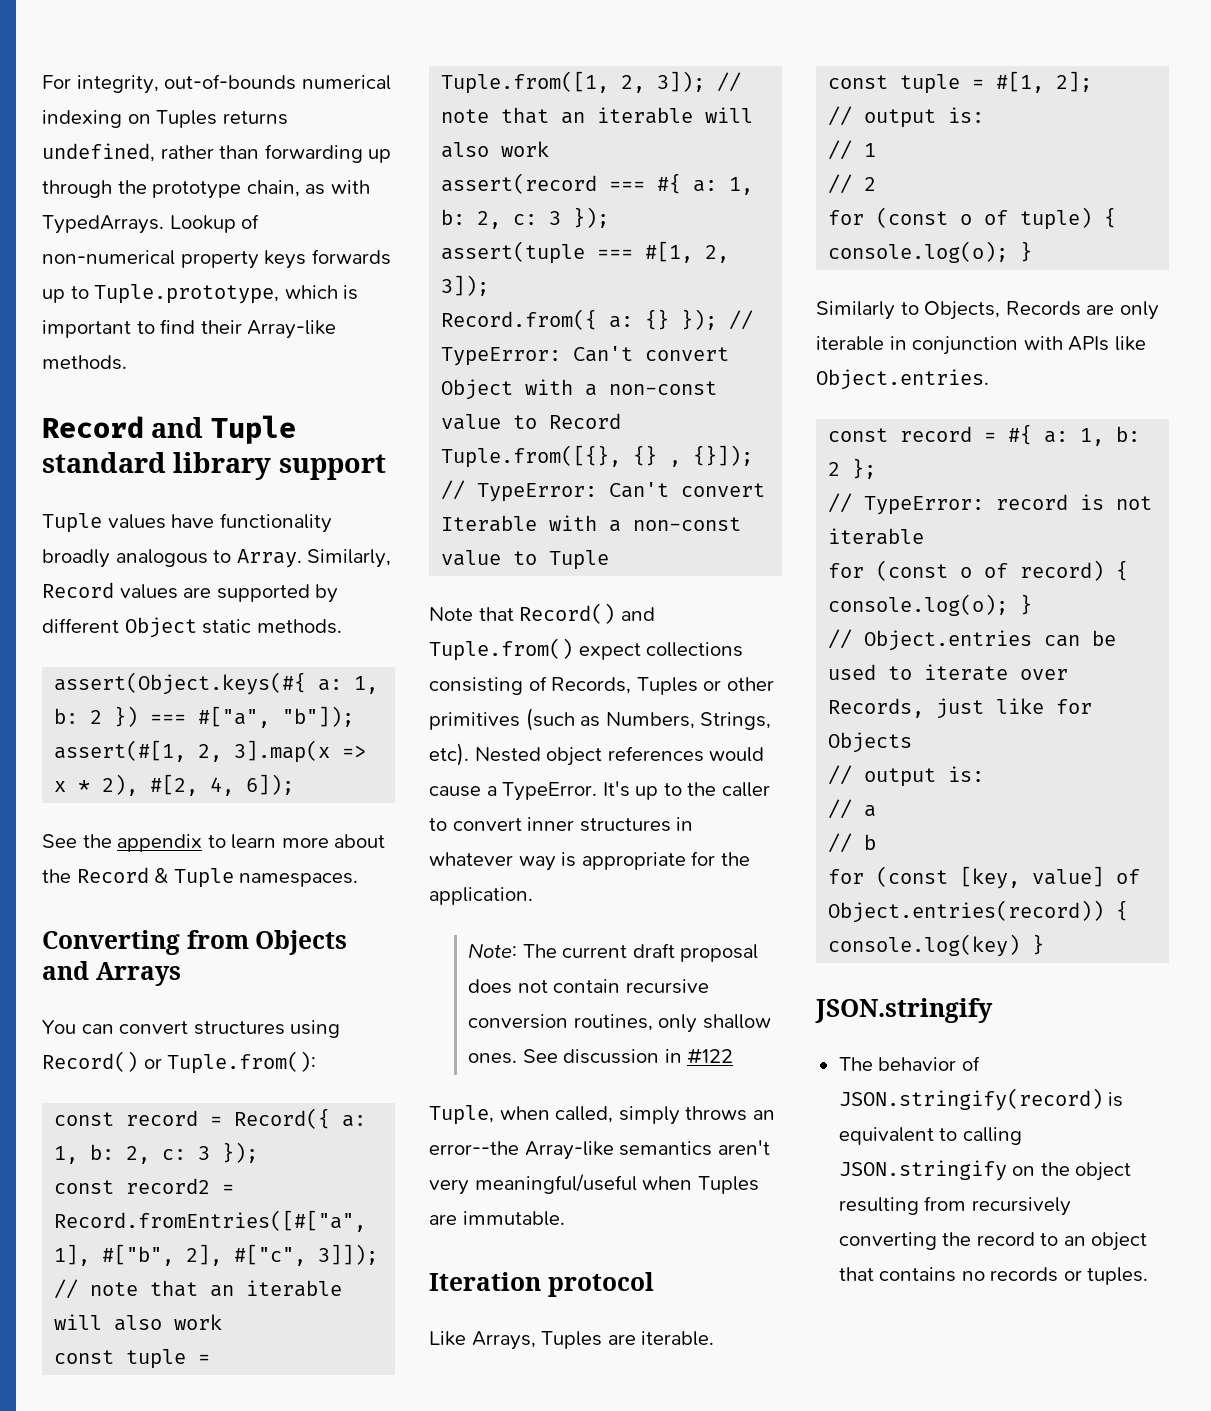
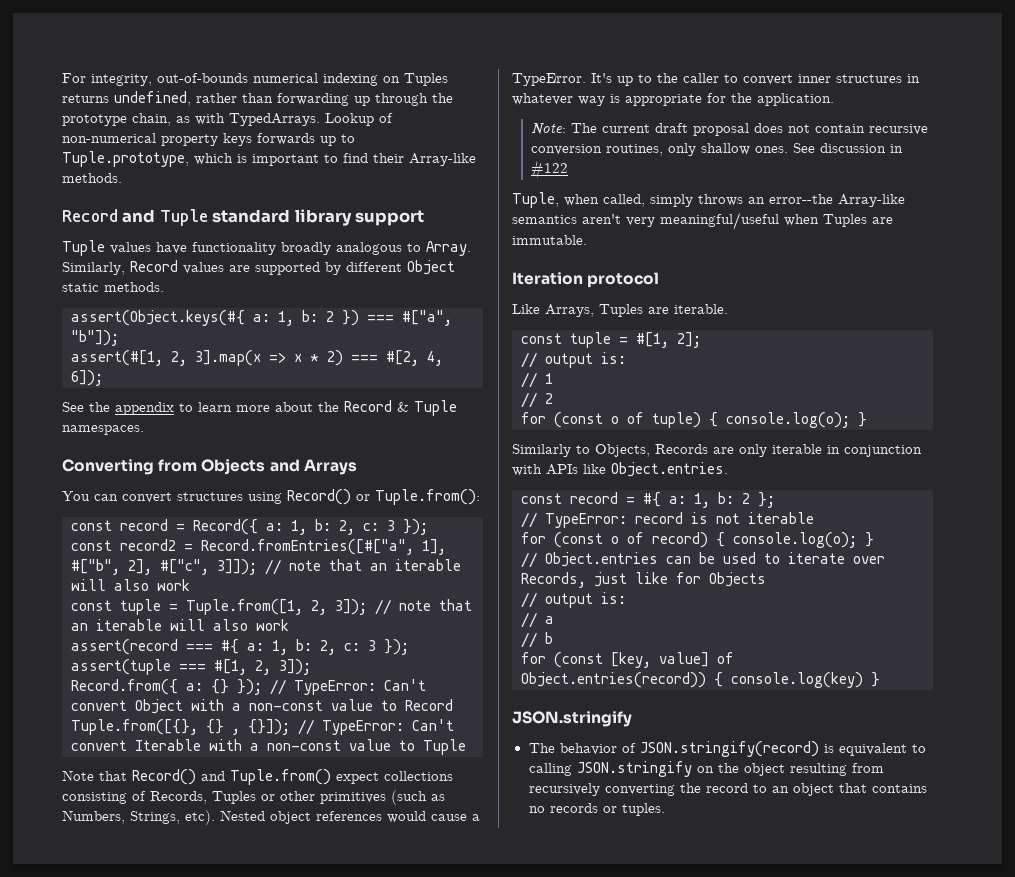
- assert(#[1, 2, 3].map(x => x * 2), #[2, 4, 6]);
+ assert(#[1, 2, 3].map(x => x * 2) === #[2, 4, 6]);

